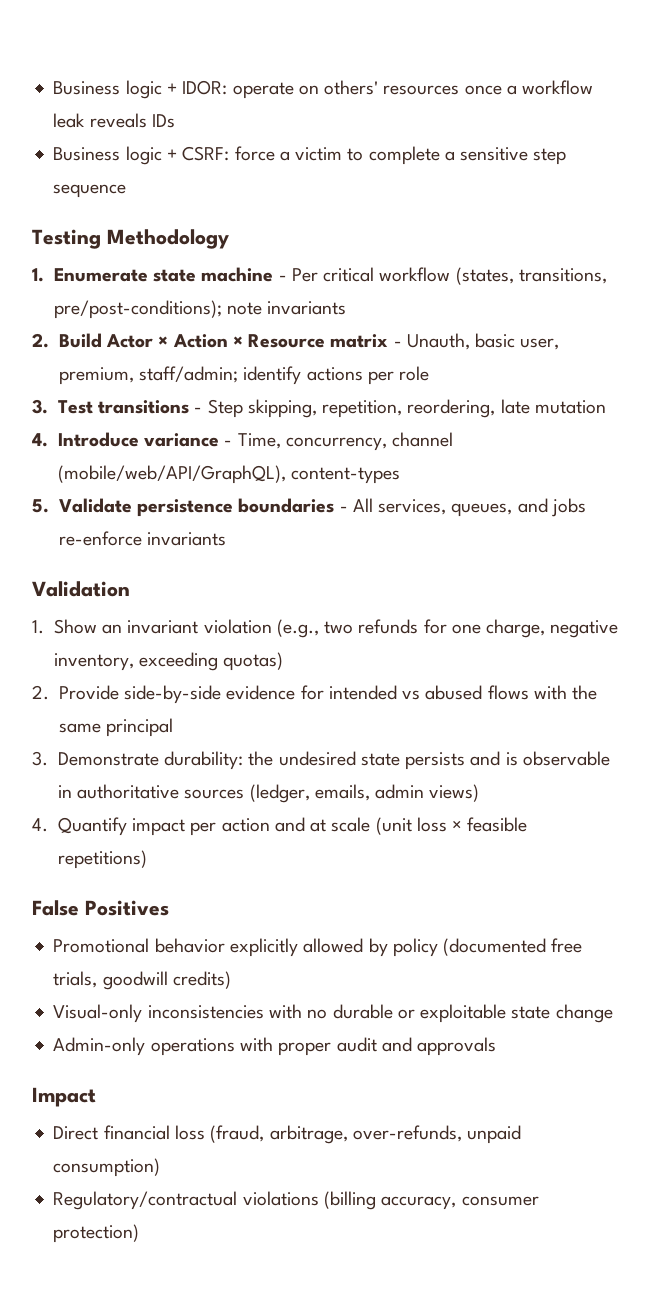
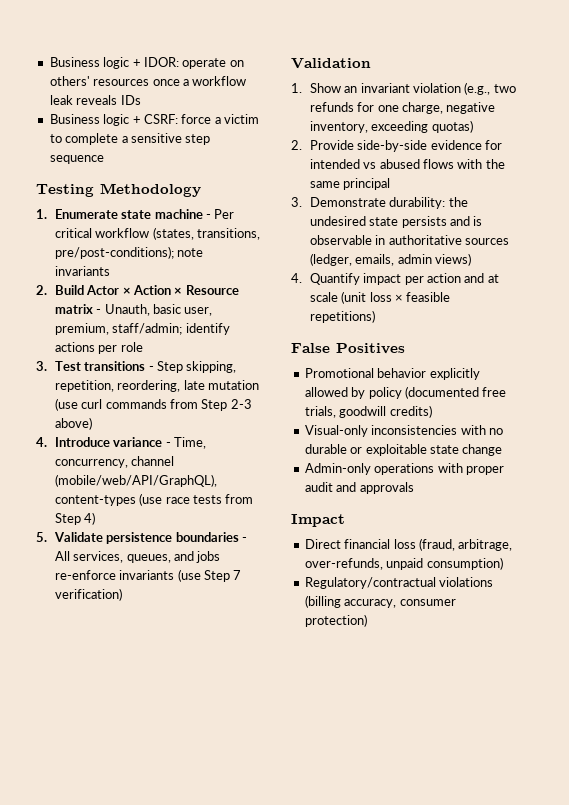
- 3. Test transitions - Step skipping, repetition, reordering, late mutation
+ 3. Test transitions - Step skipping, repetition, reordering, late mutation (use curl commands from Step 2-3 above)
- 4. Introduce variance - Time, concurrency, channel (mobile/web/API/GraphQL), content-types
+ 4. Introduce variance - Time, concurrency, channel (mobile/web/API/GraphQL), content-types (use race tests from Step 4)
- 5. Validate persistence boundaries - All services, queues, and jobs re-enforce invariants
+ 5. Validate persistence boundaries - All services, queues, and jobs re-enforce invariants (use Step 7 verification)

